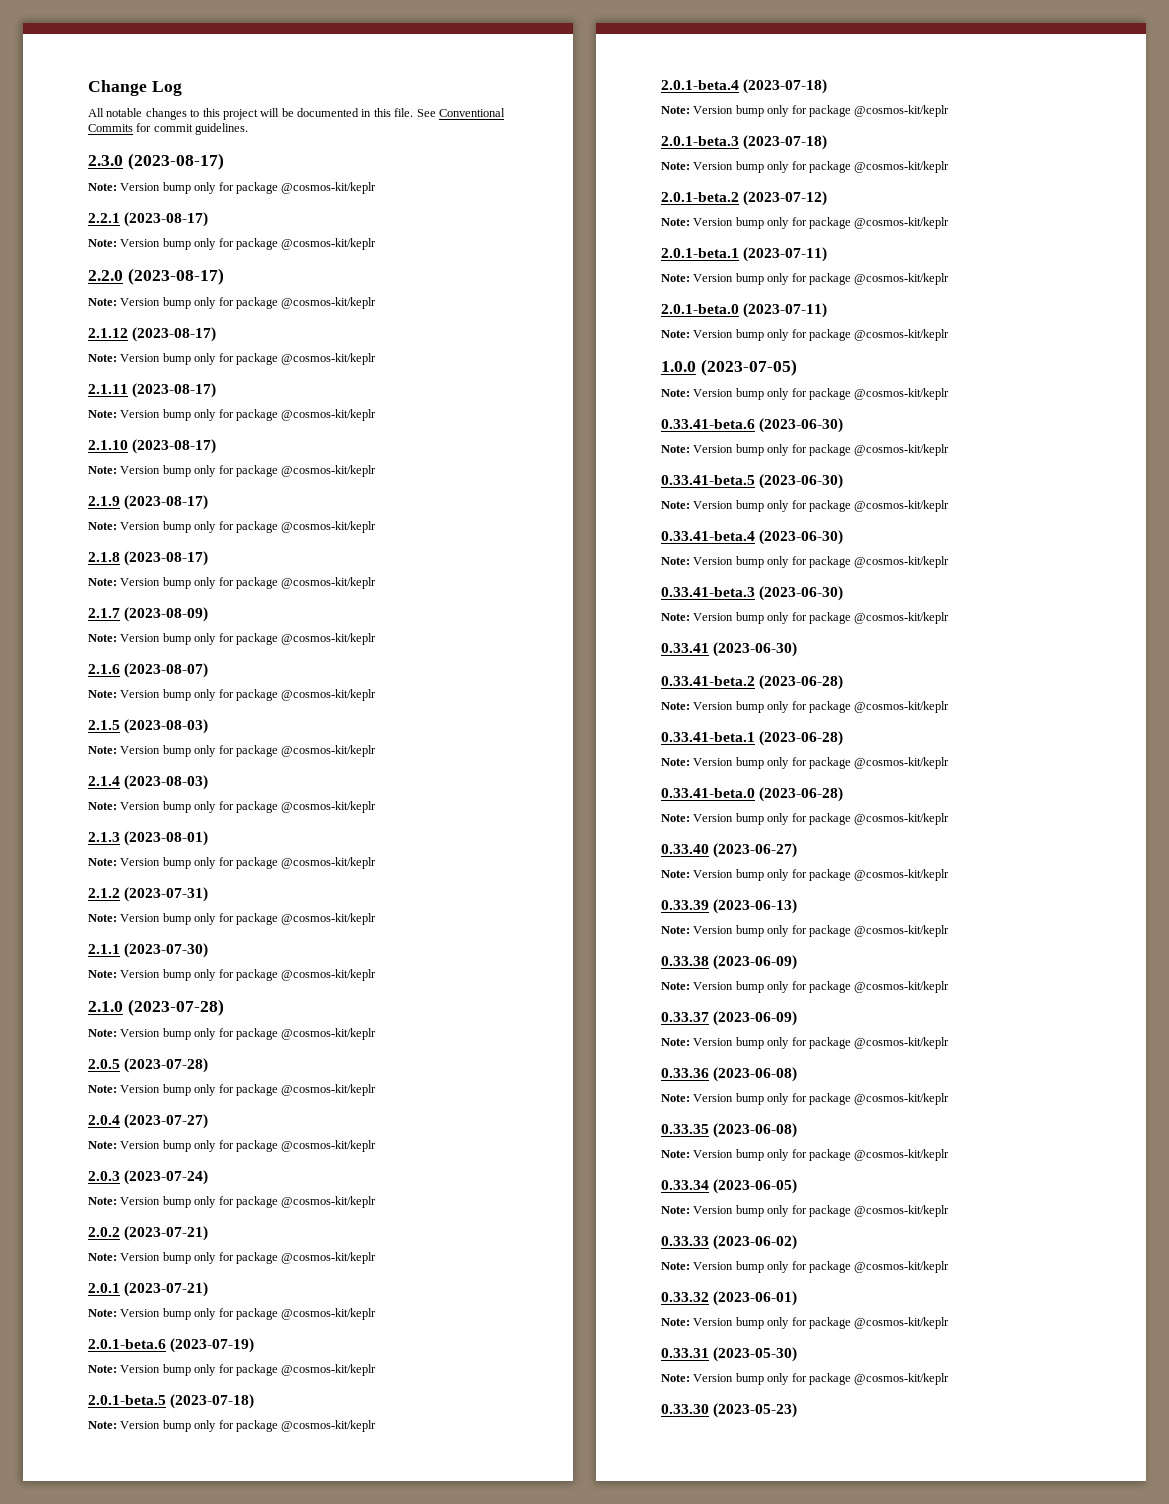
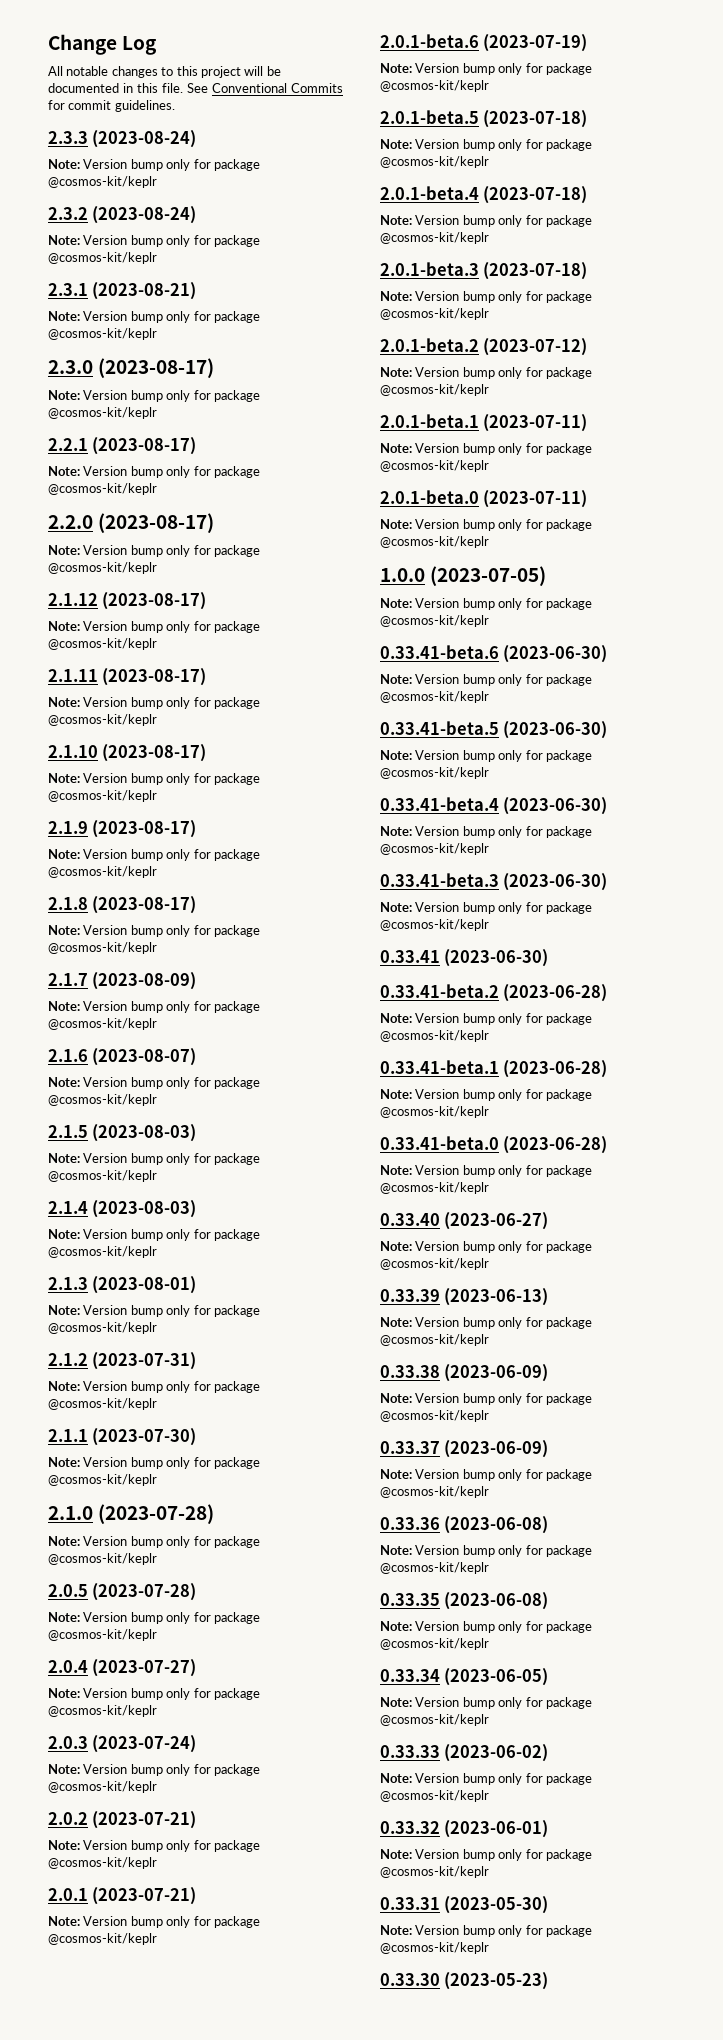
+ 2.3.3 (2023-08-24)
+ Note: Version bump only for package @cosmos-kit/keplr
+ 2.3.2 (2023-08-24)
+ Note: Version bump only for package @cosmos-kit/keplr
+ 2.3.1 (2023-08-21)
+ Note: Version bump only for package @cosmos-kit/keplr

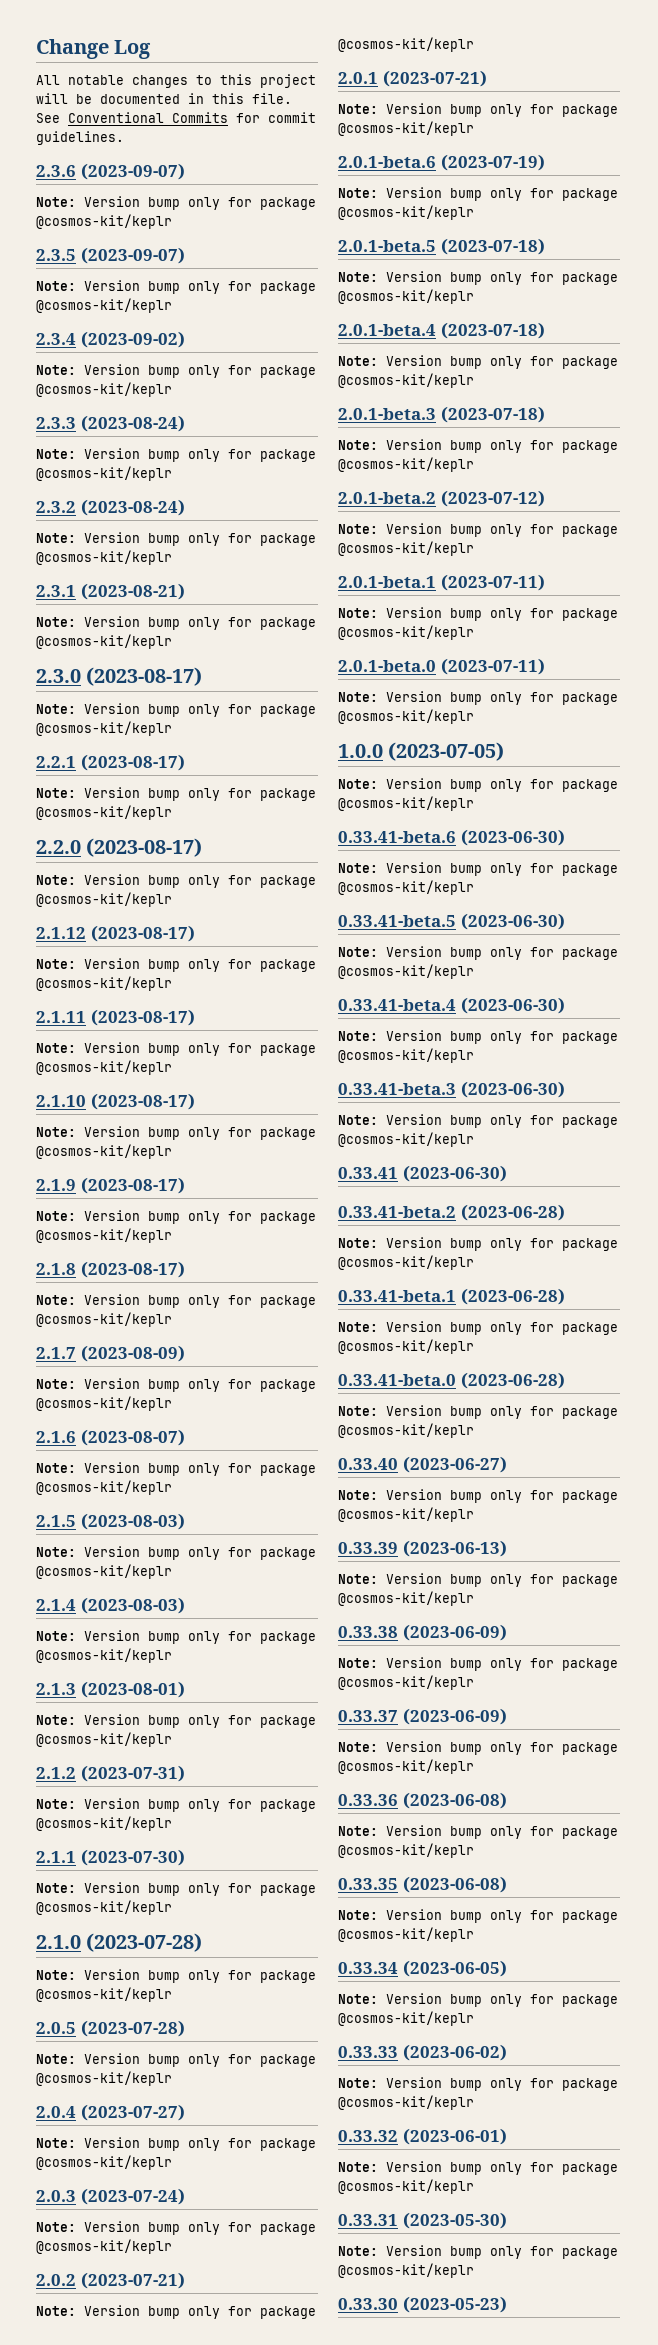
+ 2.3.6 (2023-09-07)
+ Note: Version bump only for package @cosmos-kit/keplr
+ 2.3.5 (2023-09-07)
+ Note: Version bump only for package @cosmos-kit/keplr
+ 2.3.4 (2023-09-02)
+ Note: Version bump only for package @cosmos-kit/keplr

